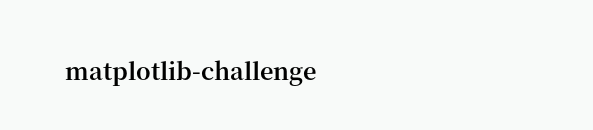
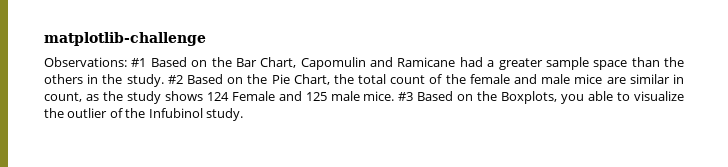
+ Observations: #1 Based on the Bar Chart, Capomulin and Ramicane had a greater sample space than the others in the study. #2 Based on the Pie Chart, the total count of the female and male mice are similar in count, as the study shows 124 Female and 125 male mice. #3 Based on the Boxplots, you able to visualize the outlier of the Infubinol study.

